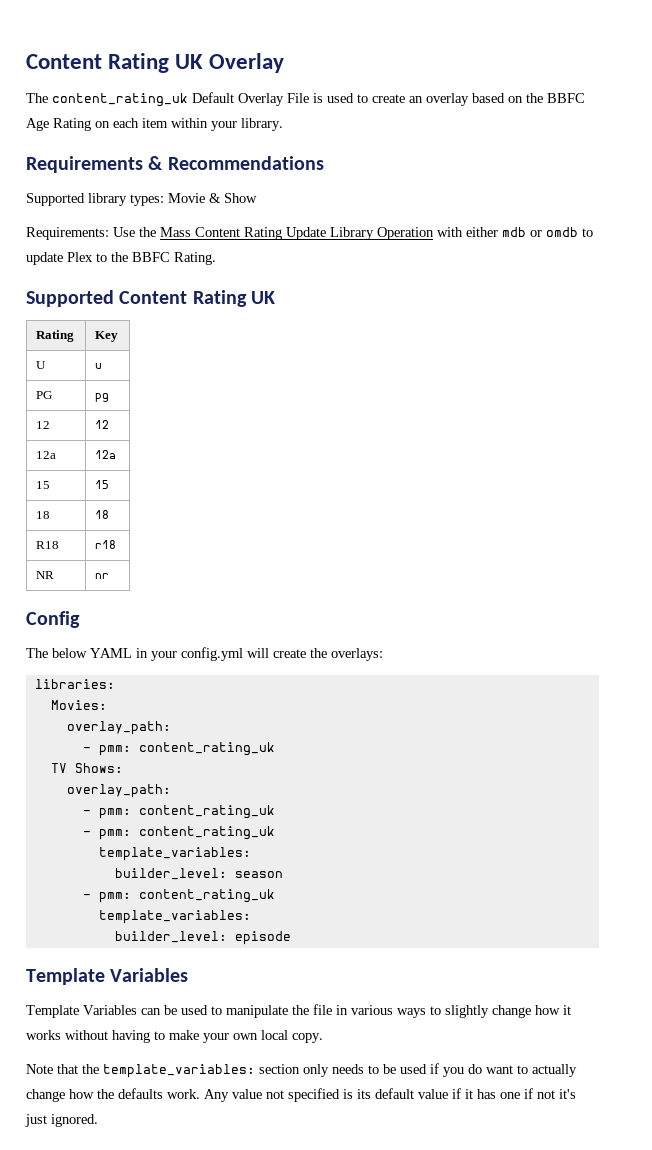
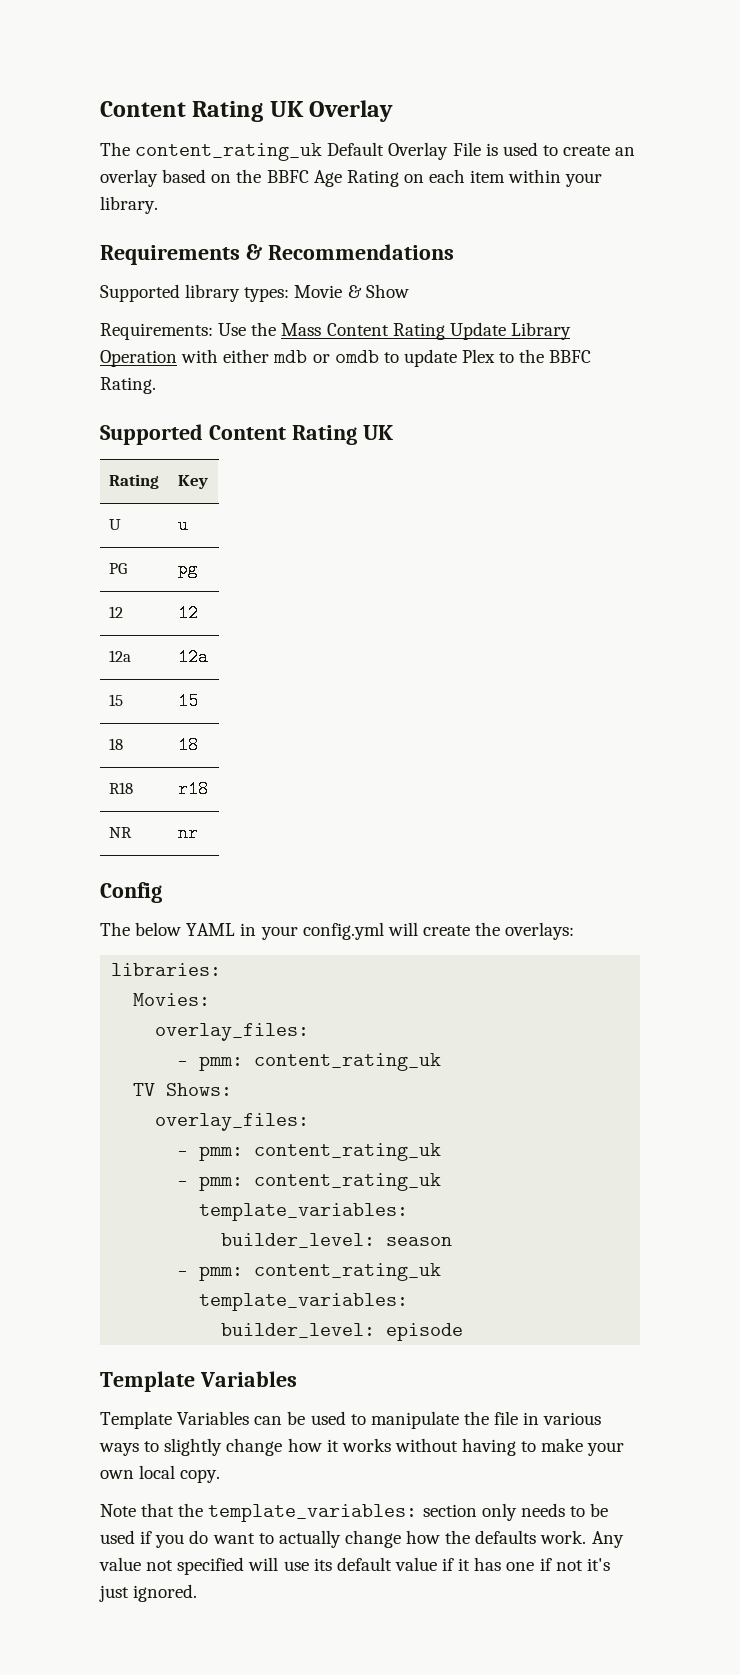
  Movies:
- overlay_path:
+ overlay_files:
  TV Shows:
- overlay_path:
+ overlay_files:
- Any value not specified is its default value if it has one if not it's just ignored.
+ Any value not specified will use its default value if it has one if not it's just ignored.

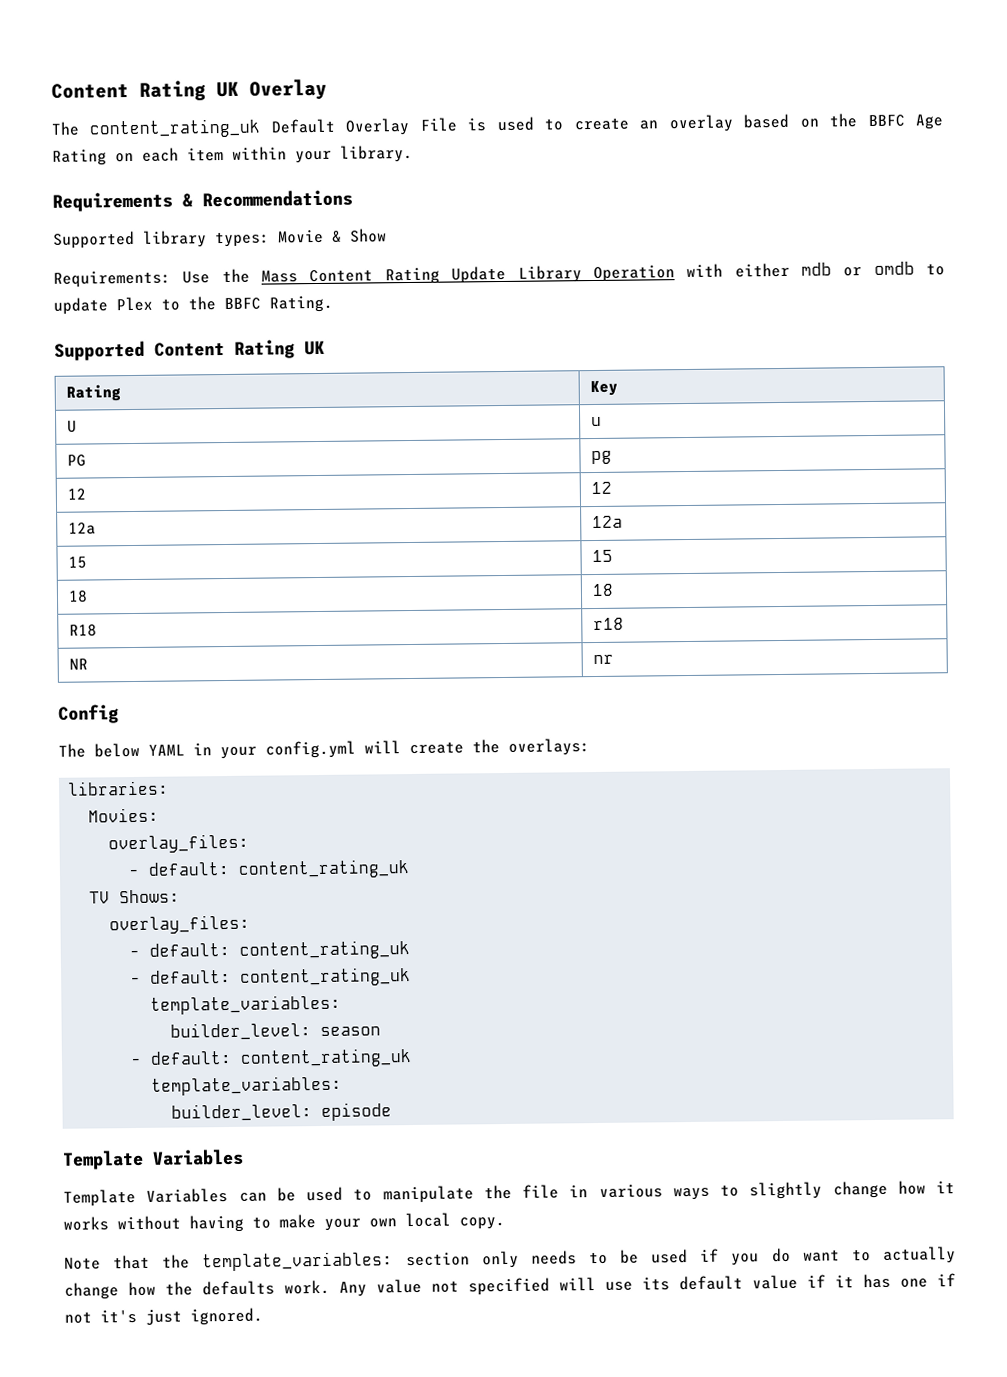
  Movies:
  overlay_files:
- - pmm: content_rating_uk
+ - default: content_rating_uk
  TV Shows:
  overlay_files:
- - pmm: content_rating_uk
- - pmm: content_rating_uk
+ - default: content_rating_uk
+ - default: content_rating_uk
  builder_level: season
- - pmm: content_rating_uk
+ - default: content_rating_uk

